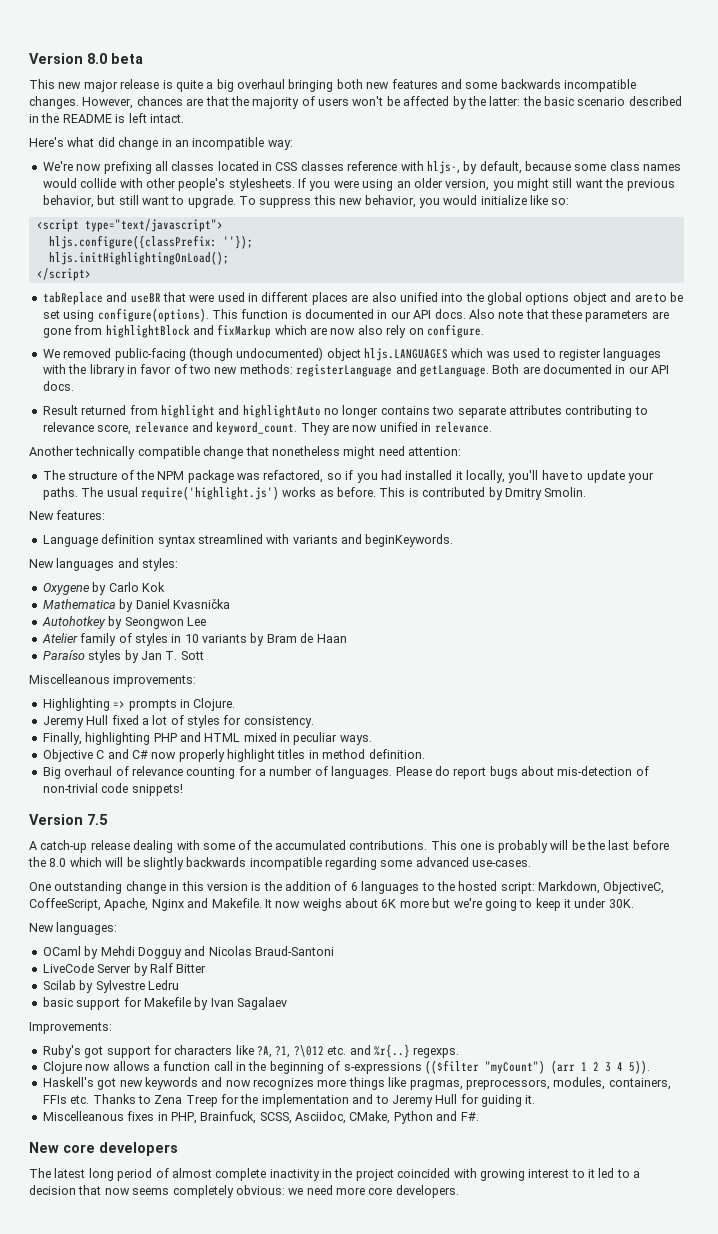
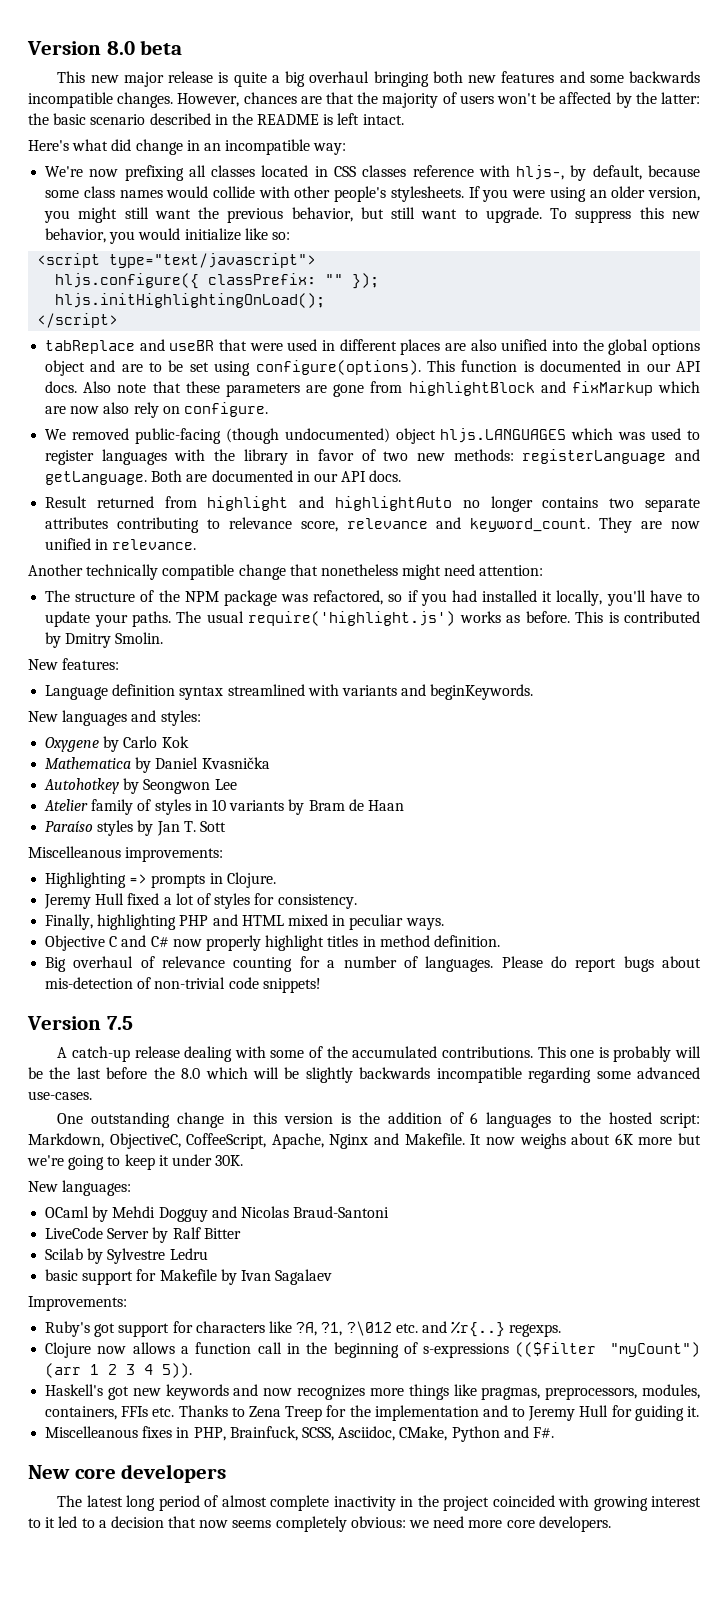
- hljs.configure({classPrefix: ''});
+ hljs.configure({ classPrefix: "" });

